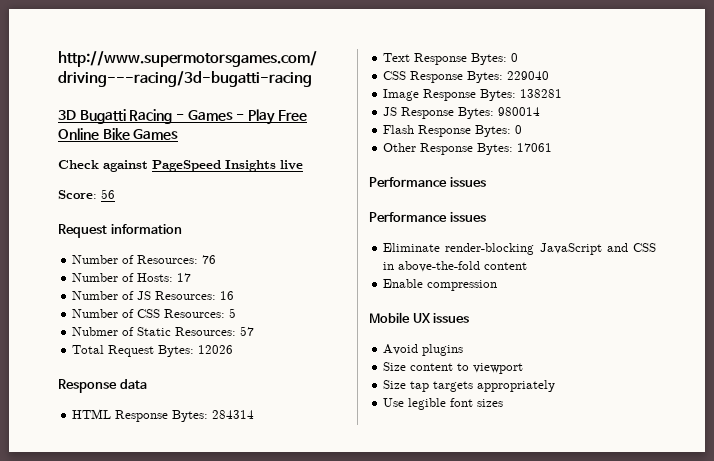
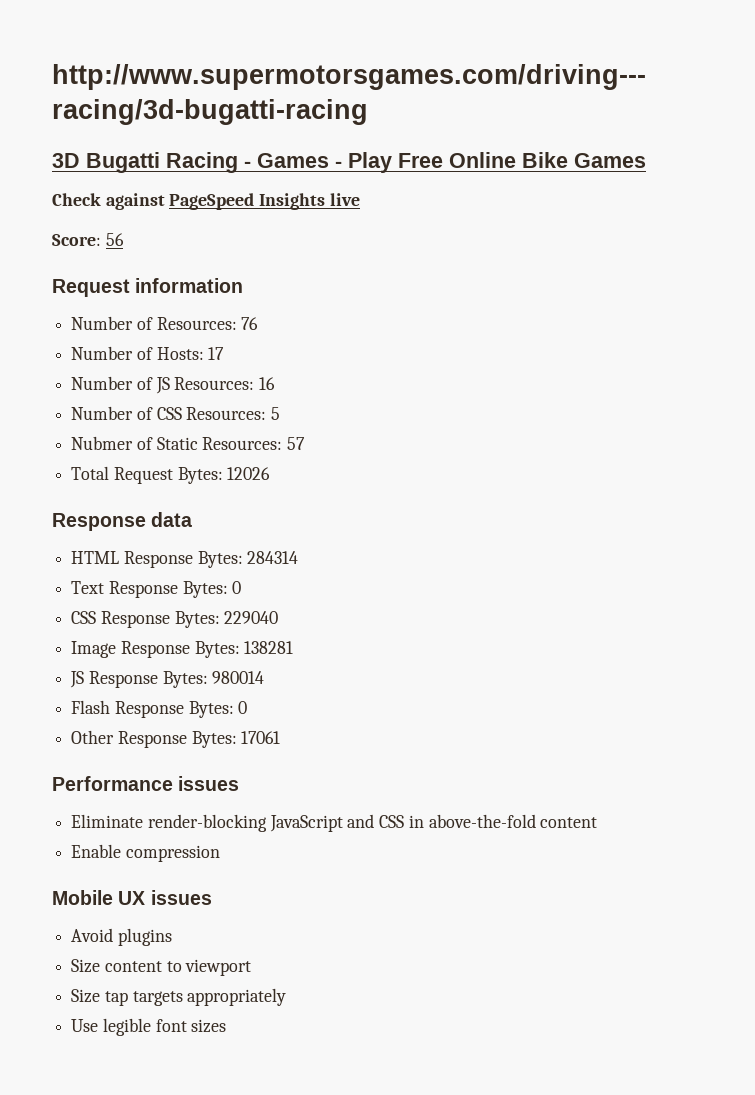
  Other Response Bytes: 17061
- Performance issues

